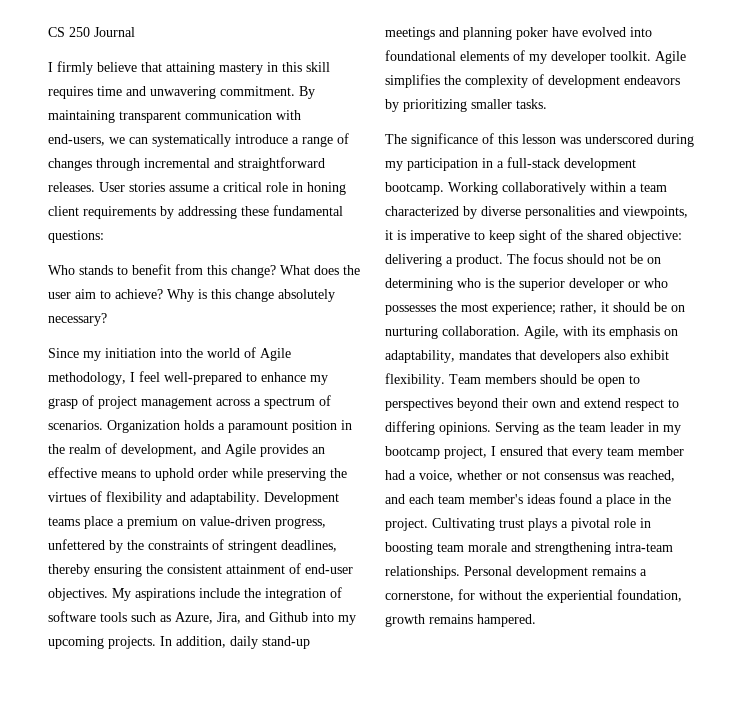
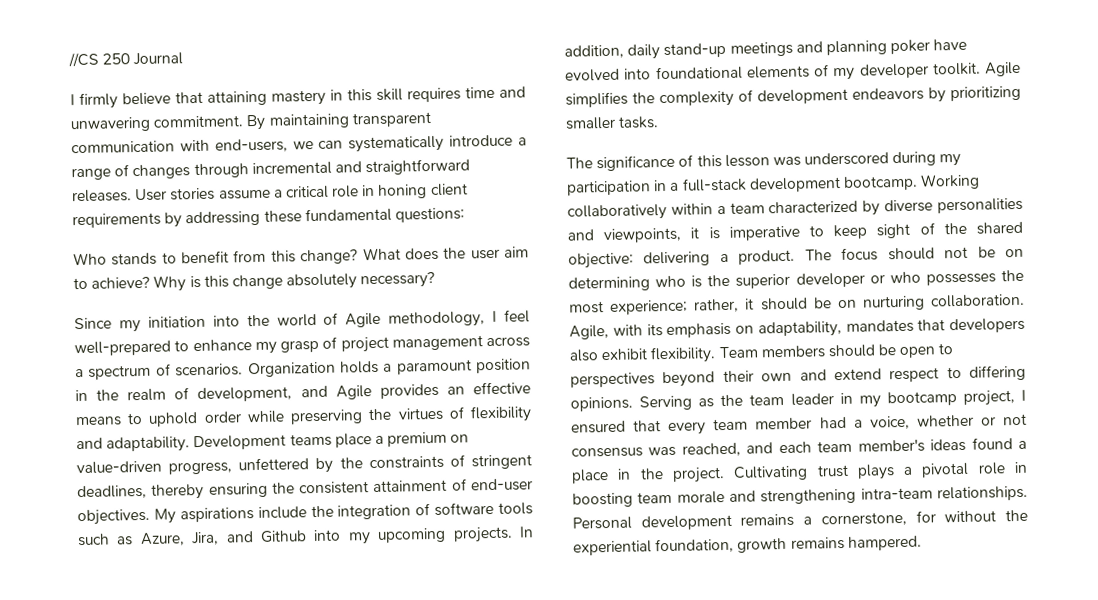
- CS 250 Journal
+ //CS 250 Journal

